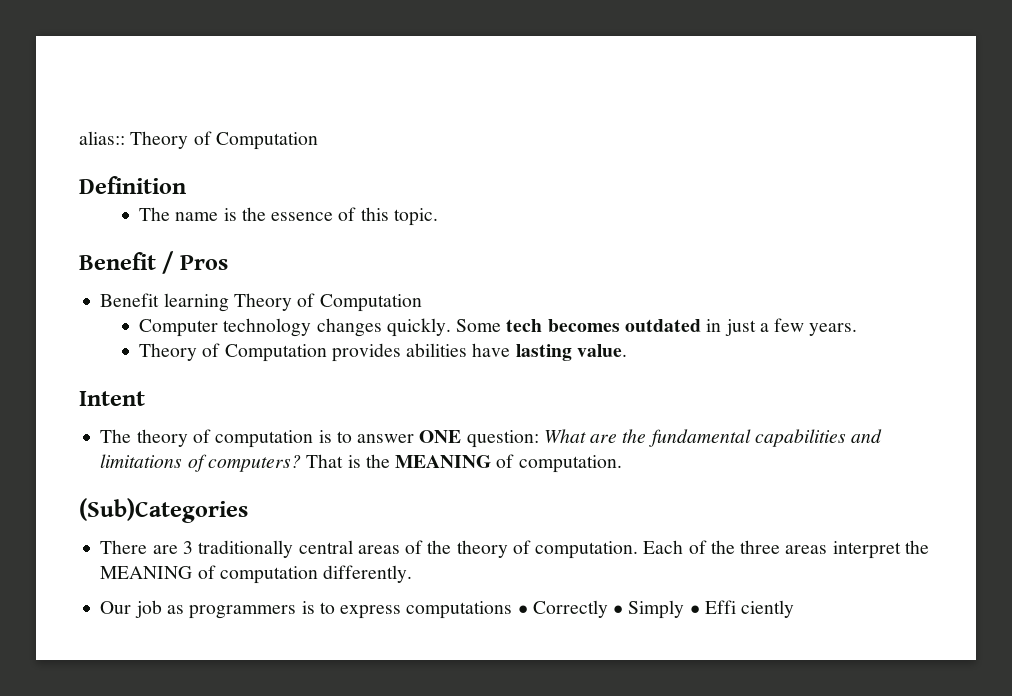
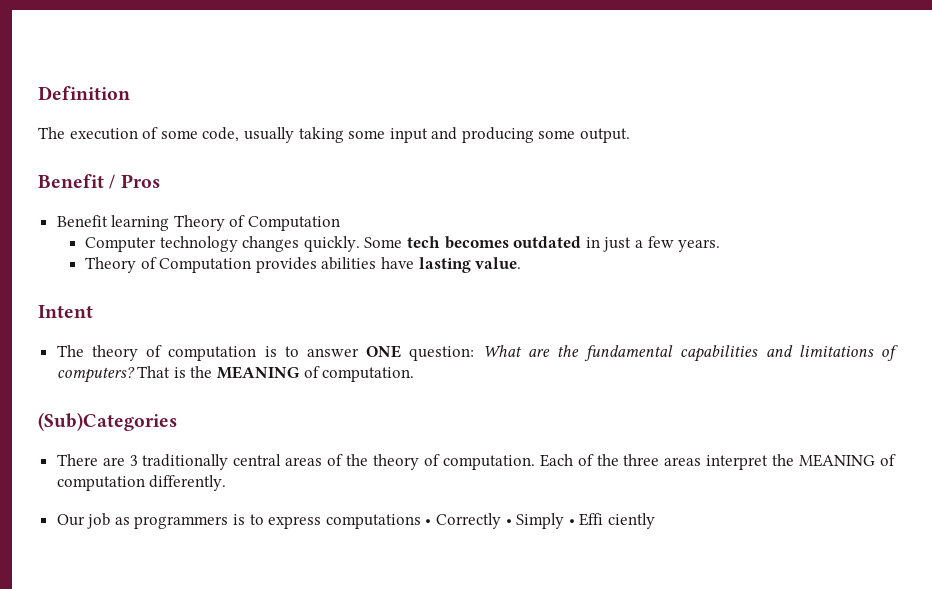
- alias:: Theory of Computation
  Definition
- The name is the essence of this topic.
+ The execution of some code, usually taking some input and producing some output.

